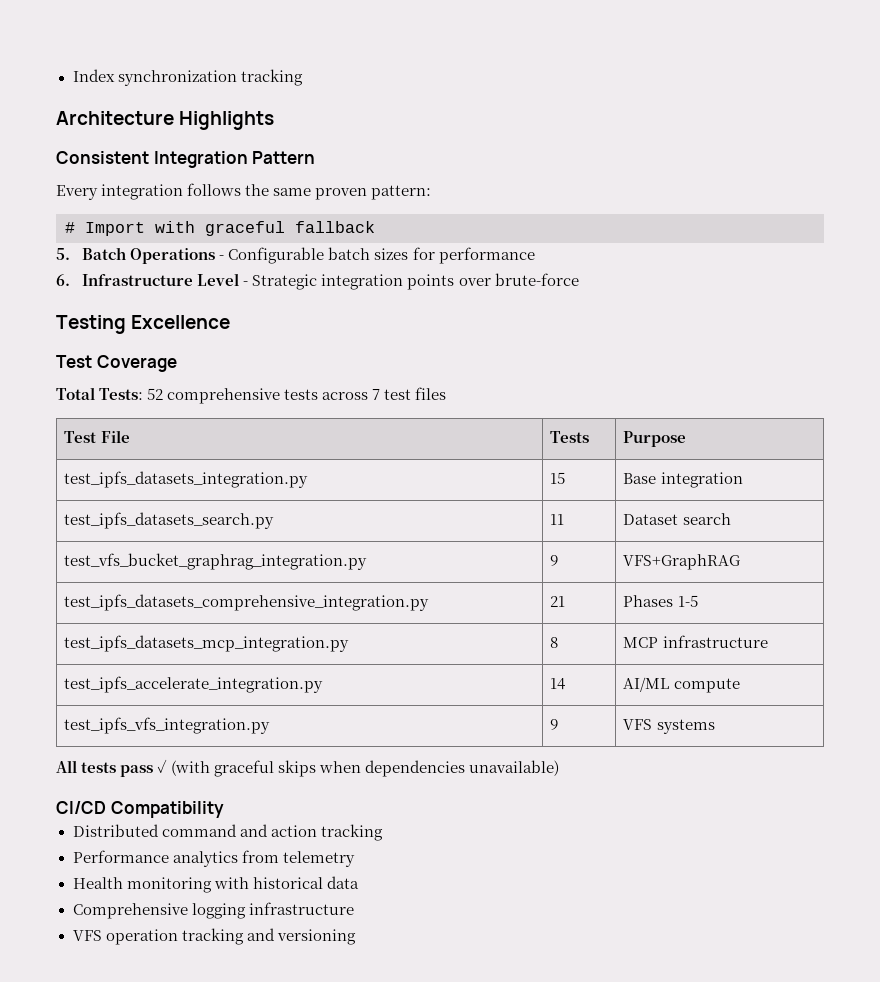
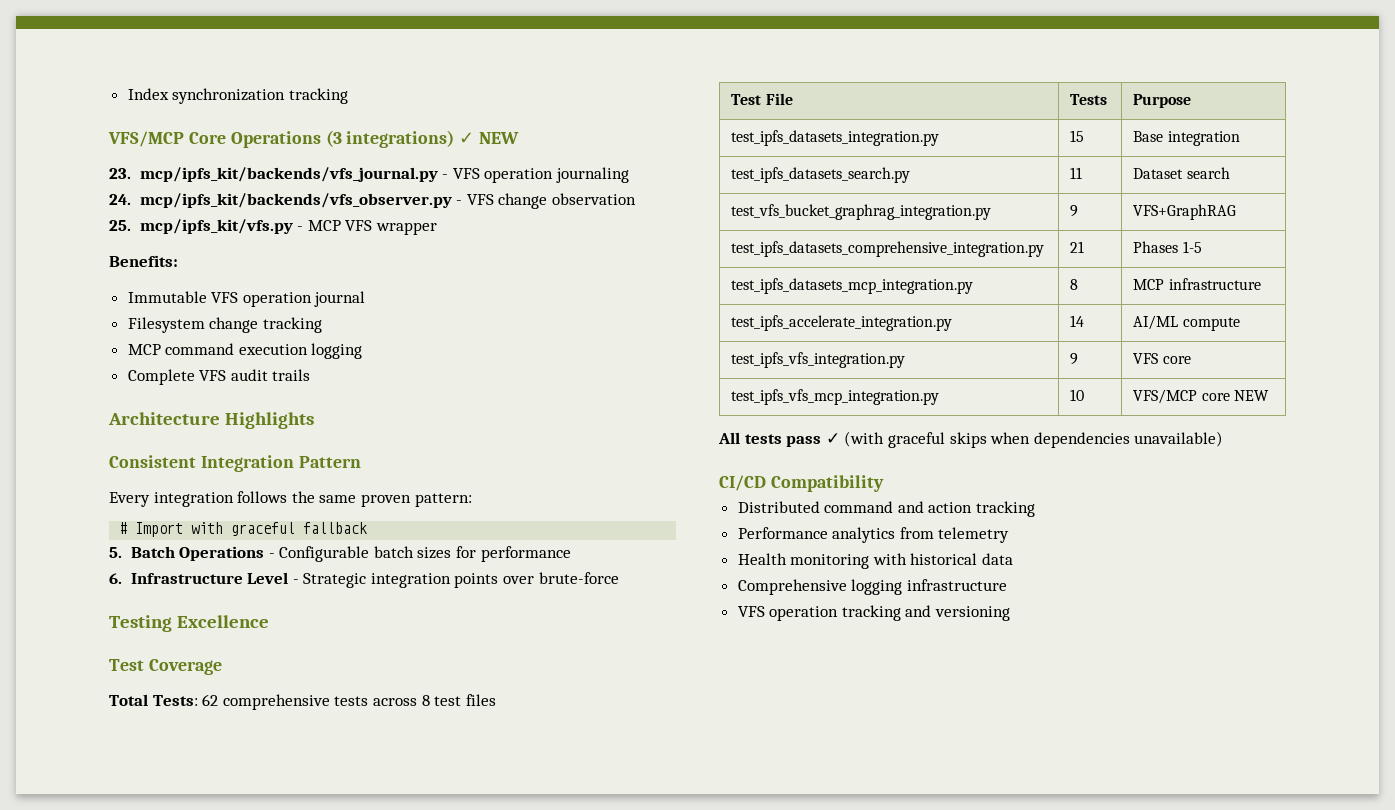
+ VFS/MCP Core Operations (3 integrations) ✓ NEW
+ 23. mcp/ipfs_kit/backends/vfs_journal.py - VFS operation journaling
+ 24. mcp/ipfs_kit/backends/vfs_observer.py - VFS change observation
+ 25. mcp/ipfs_kit/vfs.py - MCP VFS wrapper
+ Benefits:
+ Immutable VFS operation journal
+ Filesystem change tracking
+ MCP command execution logging
+ Complete VFS audit trails
- Total Tests: 52 comprehensive tests across 7 test files
+ Total Tests: 62 comprehensive tests across 8 test files
- test_ipfs_vfs_integration.py | 9 | VFS systems
+ test_ipfs_vfs_integration.py | 9 | VFS core
+ test_ipfs_vfs_mcp_integration.py | 10 | VFS/MCP core NEW

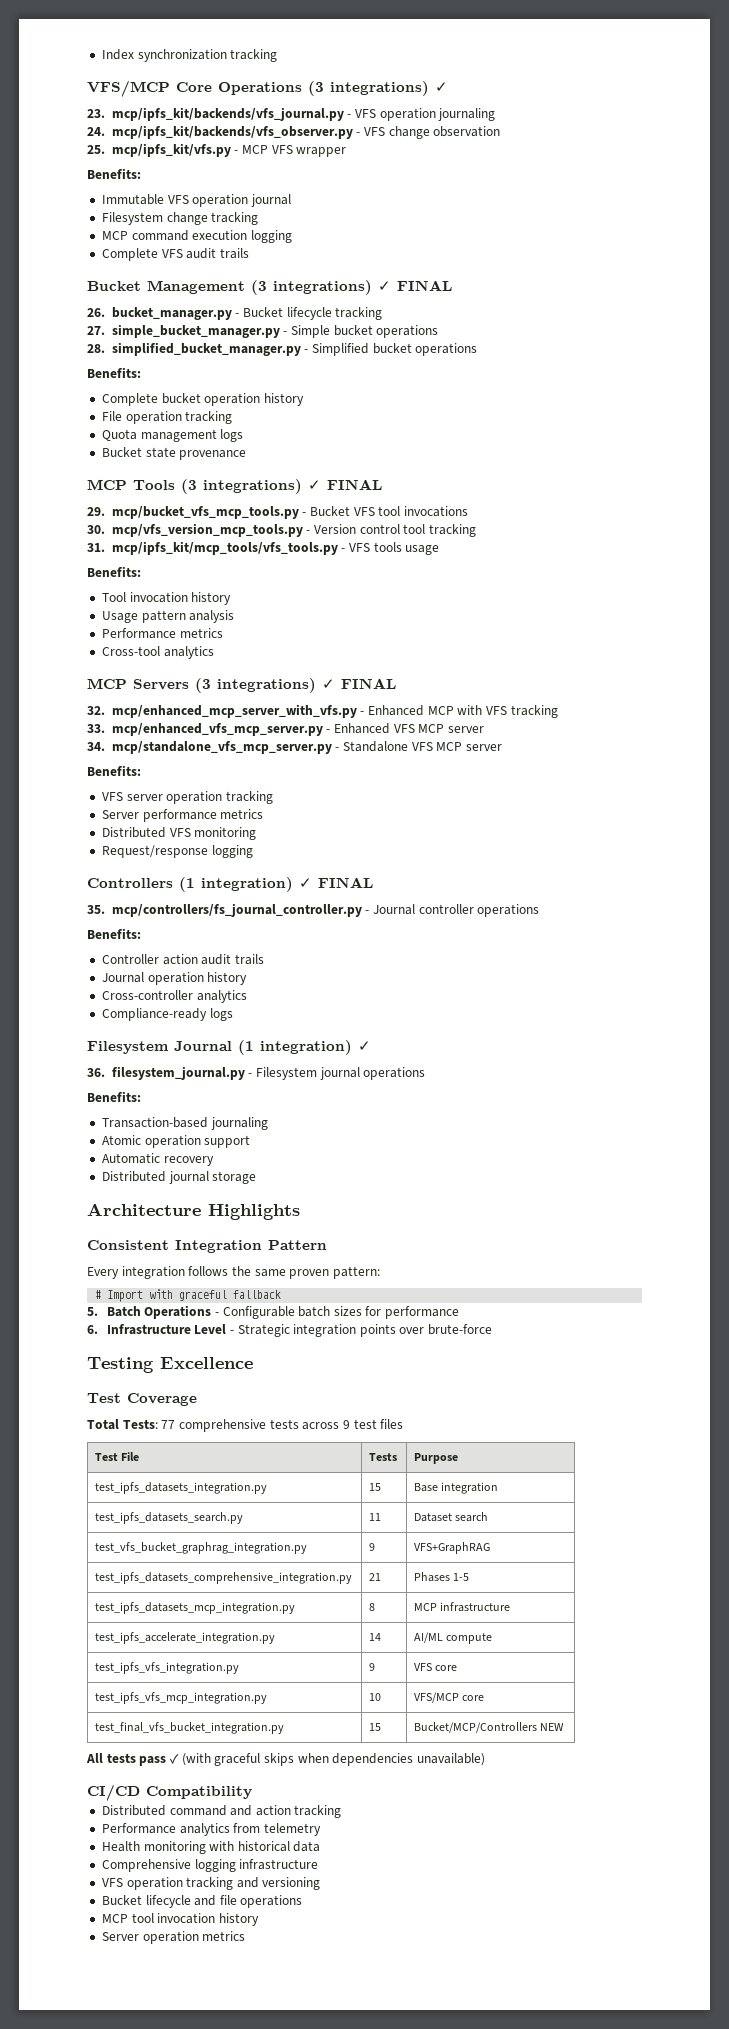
- VFS/MCP Core Operations (3 integrations) ✓ NEW
+ VFS/MCP Core Operations (3 integrations) ✓
+ Bucket Management (3 integrations) ✓ FINAL
+ 26. bucket_manager.py - Bucket lifecycle tracking
+ 27. simple_bucket_manager.py - Simple bucket operations
+ 28. simplified_bucket_manager.py - Simplified bucket operations
+ Benefits:
+ Complete bucket operation history
+ File operation tracking
+ Quota management logs
+ Bucket state provenance
+ MCP Tools (3 integrations) ✓ FINAL
+ 29. mcp/bucket_vfs_mcp_tools.py - Bucket VFS tool invocations
+ 30. mcp/vfs_version_mcp_tools.py - Version control tool tracking
+ 31. mcp/ipfs_kit/mcp_tools/vfs_tools.py - VFS tools usage
+ Benefits:
+ Tool invocation history
+ Usage pattern analysis
+ Performance metrics
+ Cross-tool analytics
+ MCP Servers (3 integrations) ✓ FINAL
+ 32. mcp/enhanced_mcp_server_with_vfs.py - Enhanced MCP with VFS tracking
+ 33. mcp/enhanced_vfs_mcp_server.py - Enhanced VFS MCP server
+ 34. mcp/standalone_vfs_mcp_server.py - Standalone VFS MCP server
+ Benefits:
+ VFS server operation tracking
+ Server performance metrics
+ Distributed VFS monitoring
+ Request/response logging
+ Controllers (1 integration) ✓ FINAL
+ 35. mcp/controllers/fs_journal_controller.py - Journal controller operations
+ Benefits:
+ Controller action audit trails
+ Journal operation history
+ Cross-controller analytics
+ Compliance-ready logs
+ Filesystem Journal (1 integration) ✓
+ 36. filesystem_journal.py - Filesystem journal operations
+ Benefits:
+ Transaction-based journaling
+ Atomic operation support
+ Automatic recovery
+ Distributed journal storage
- Total Tests: 62 comprehensive tests across 8 test files
+ Total Tests: 77 comprehensive tests across 9 test files
- test_ipfs_vfs_mcp_integration.py | 10 | VFS/MCP core NEW
+ test_ipfs_vfs_mcp_integration.py | 10 | VFS/MCP core
+ test_final_vfs_bucket_integration.py | 15 | Bucket/MCP/Controllers NEW
+ Bucket lifecycle and file operations
+ MCP tool invocation history
+ Server operation metrics

